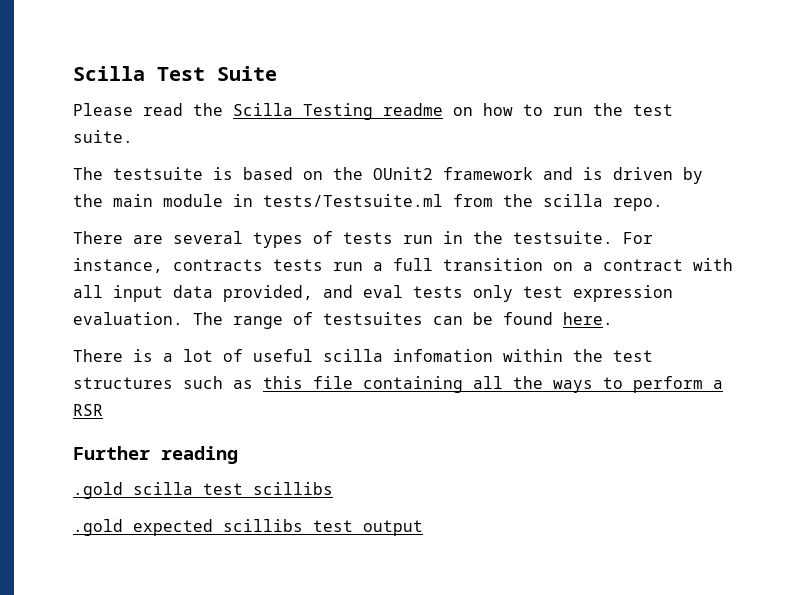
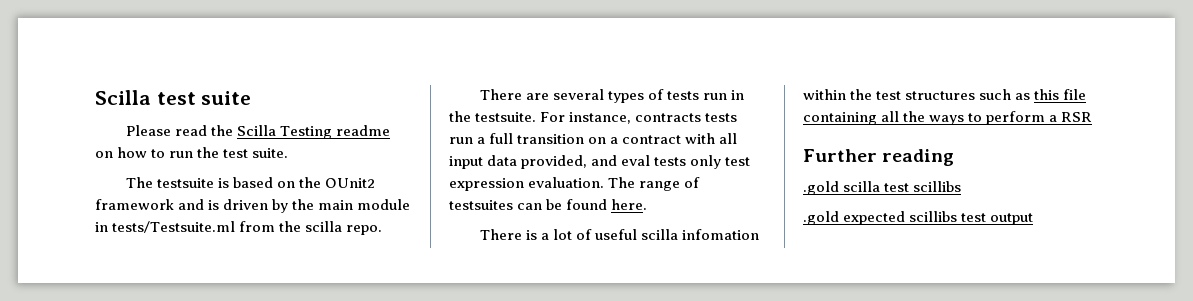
- Scilla Test Suite
+ Scilla test suite

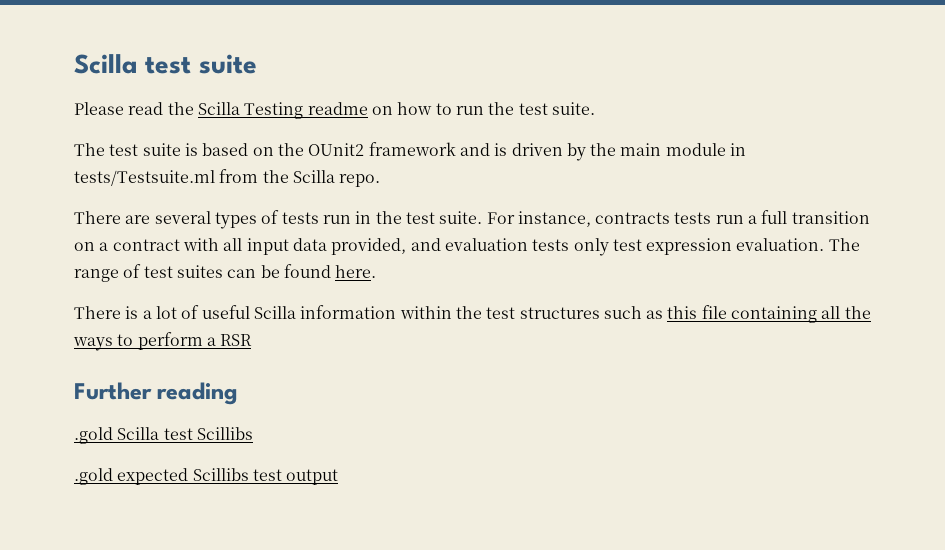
- The testsuite is based on the OUnit2 framework and is driven by the main module in tests/Testsuite.ml from the scilla repo.
+ The test suite is based on the OUnit2 framework and is driven by the main module in tests/Testsuite.ml from the Scilla repo.
- There are several types of tests run in the testsuite.
+ There are several types of tests run in the test suite.
- For instance, contracts tests run a full transition on a contract with all input data provided, and eval tests only test expression evaluation.
+ For instance, contracts tests run a full transition on a contract with all input data provided, and evaluation tests only test expression evaluation.
- The range of testsuites can be found here.
+ The range of test suites can be found here.
- There is a lot of useful scilla infomation within the test structures such as this file containing all the ways to perform a RSR
+ There is a lot of useful Scilla information within the test structures such as this file containing all the ways to perform a RSR
- .gold scilla test scillibs
+ .gold Scilla test Scillibs
- .gold expected scillibs test output
+ .gold expected Scillibs test output

